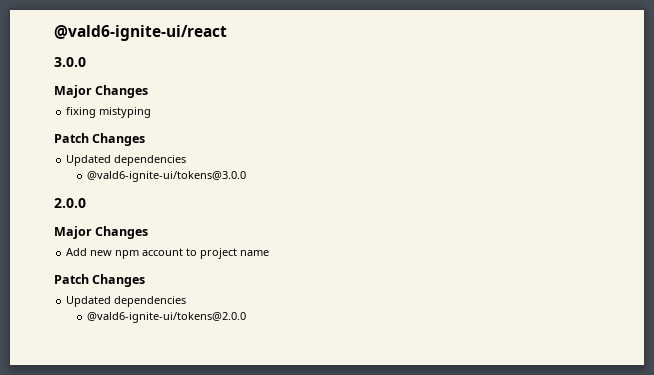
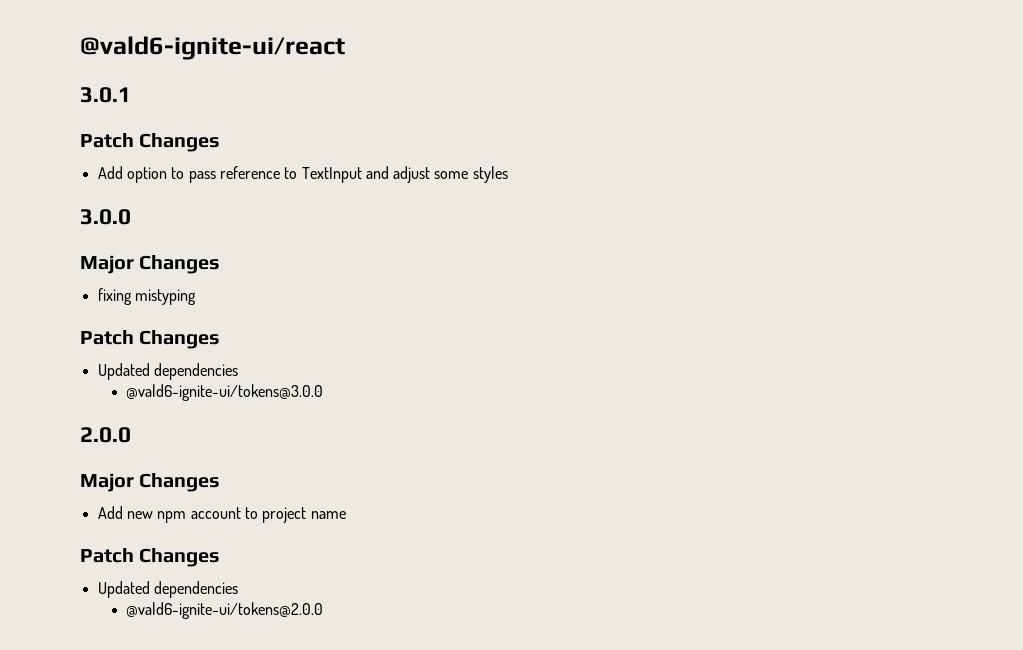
+ 3.0.1
+ Patch Changes
+ Add option to pass reference to TextInput and adjust some styles

